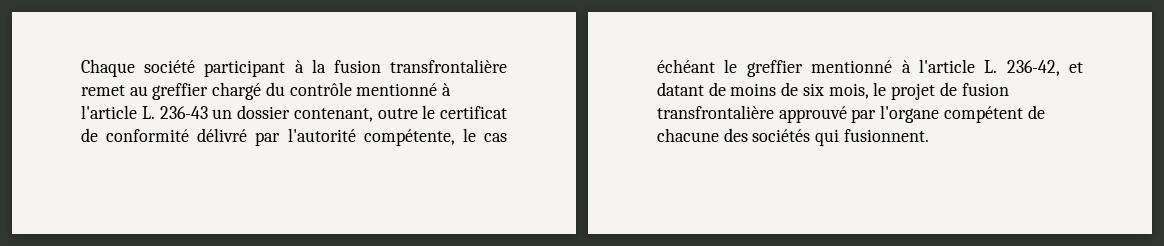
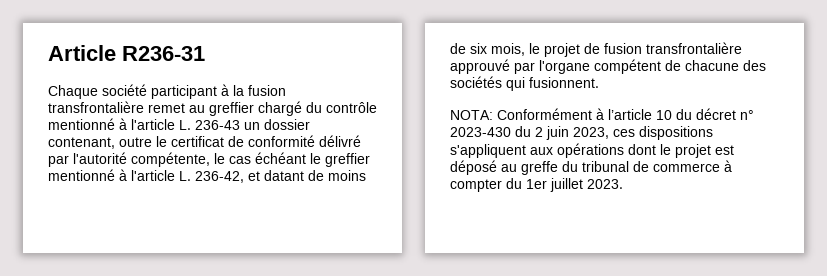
+ Article R236-31
+ NOTA: Conformément à l’article 10 du décret n° 2023-430 du 2 juin 2023, ces dispositions s'appliquent aux opérations dont le projet est déposé au greffe du tribunal de commerce à compter du 1er juillet 2023.

